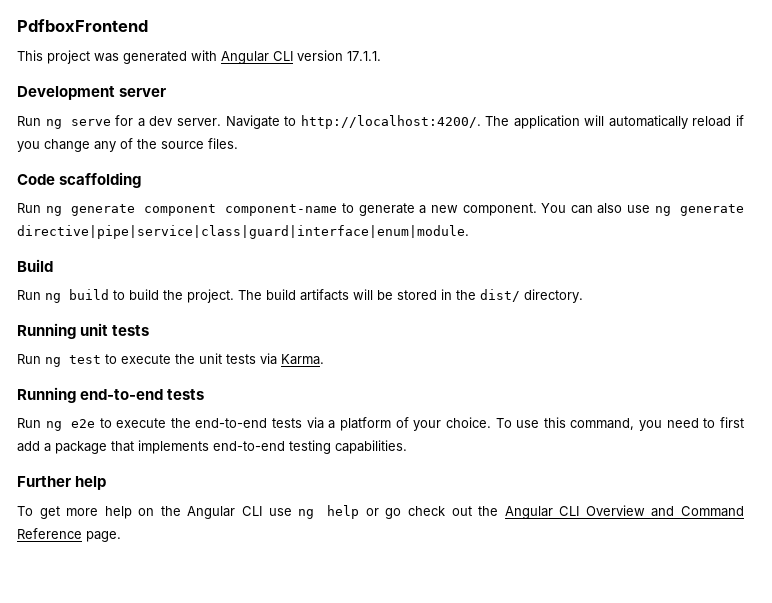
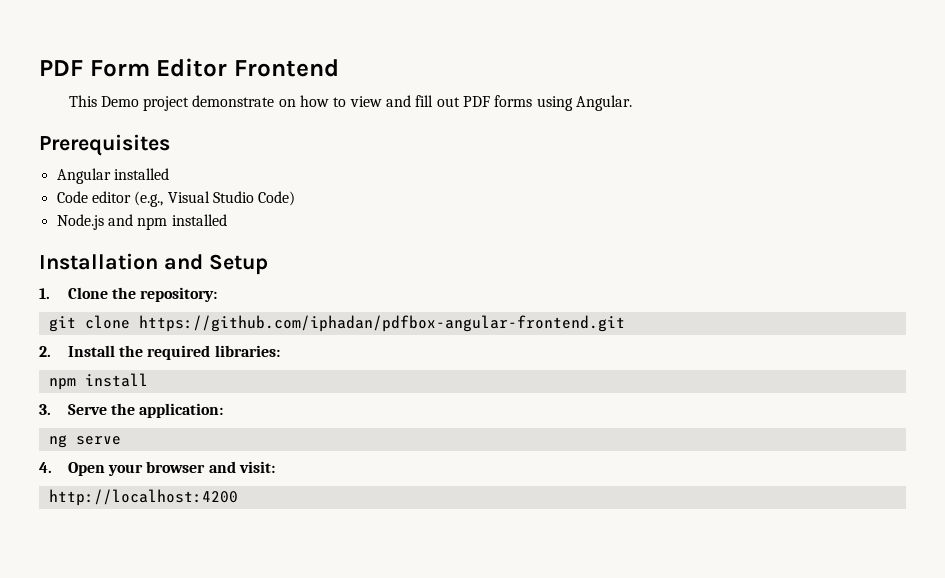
- PdfboxFrontend
- This project was generated with Angular CLI version 17.1.1.
- Development server
- Run ng serve for a dev server. Navigate to http://localhost:4200/. The application will automatically reload if you change any of the source files.
- Code scaffolding
- Run ng generate component component-name to generate a new component. You can also use ng generate directive|pipe|service|class|guard|interface|enum|module.
- Build
- Run ng build to build the project. The build artifacts will be stored in the dist/ directory.
- Running unit tests
- Run ng test to execute the unit tests via Karma.
- Running end-to-end tests
- Run ng e2e to execute the end-to-end tests via a platform of your choice. To use this command, you need to first add a package that implements end-to-end testing capabilities.
- Further help
- To get more help on the Angular CLI use ng help or go check out the Angular CLI Overview and Command Reference page.
+ PDF Form Editor Frontend
+ This Demo project demonstrate on how to view and fill out PDF forms using Angular.
+ Prerequisites
+ Angular installed
+ Code editor (e.g., Visual Studio Code)
+ Node.js and npm installed
+ Installation and Setup
+ 1. Clone the repository:
+ git clone https://github.com/iphadan/pdfbox-angular-frontend.git
+ 2. Install the required libraries:
+ npm install
+ 3. Serve the application:
+ ng serve
+ 4. Open your browser and visit:
+ http://localhost:4200

